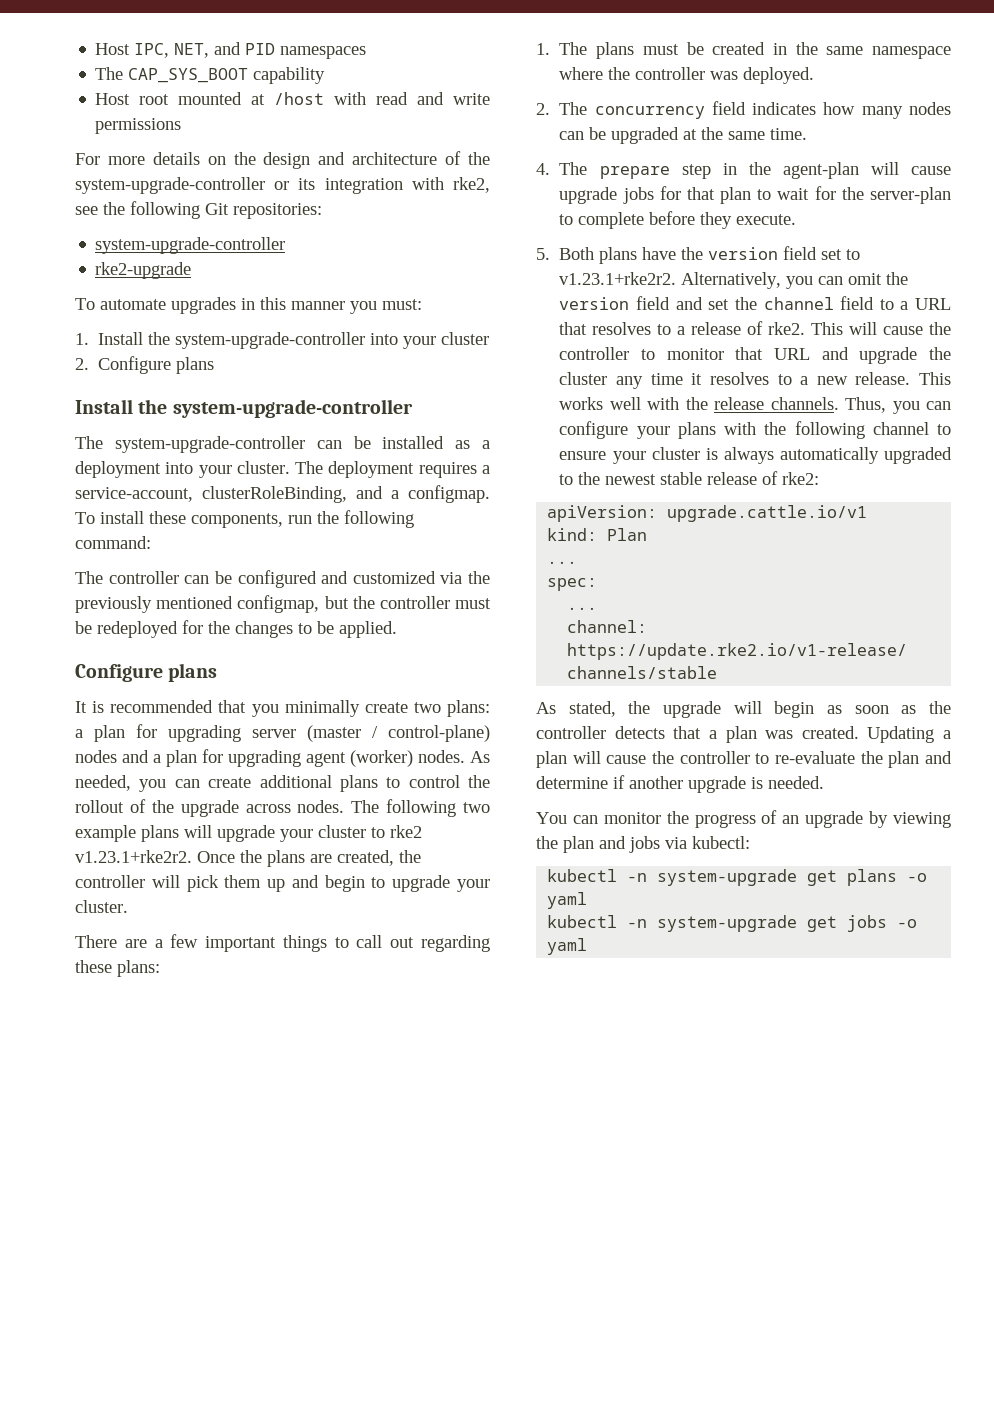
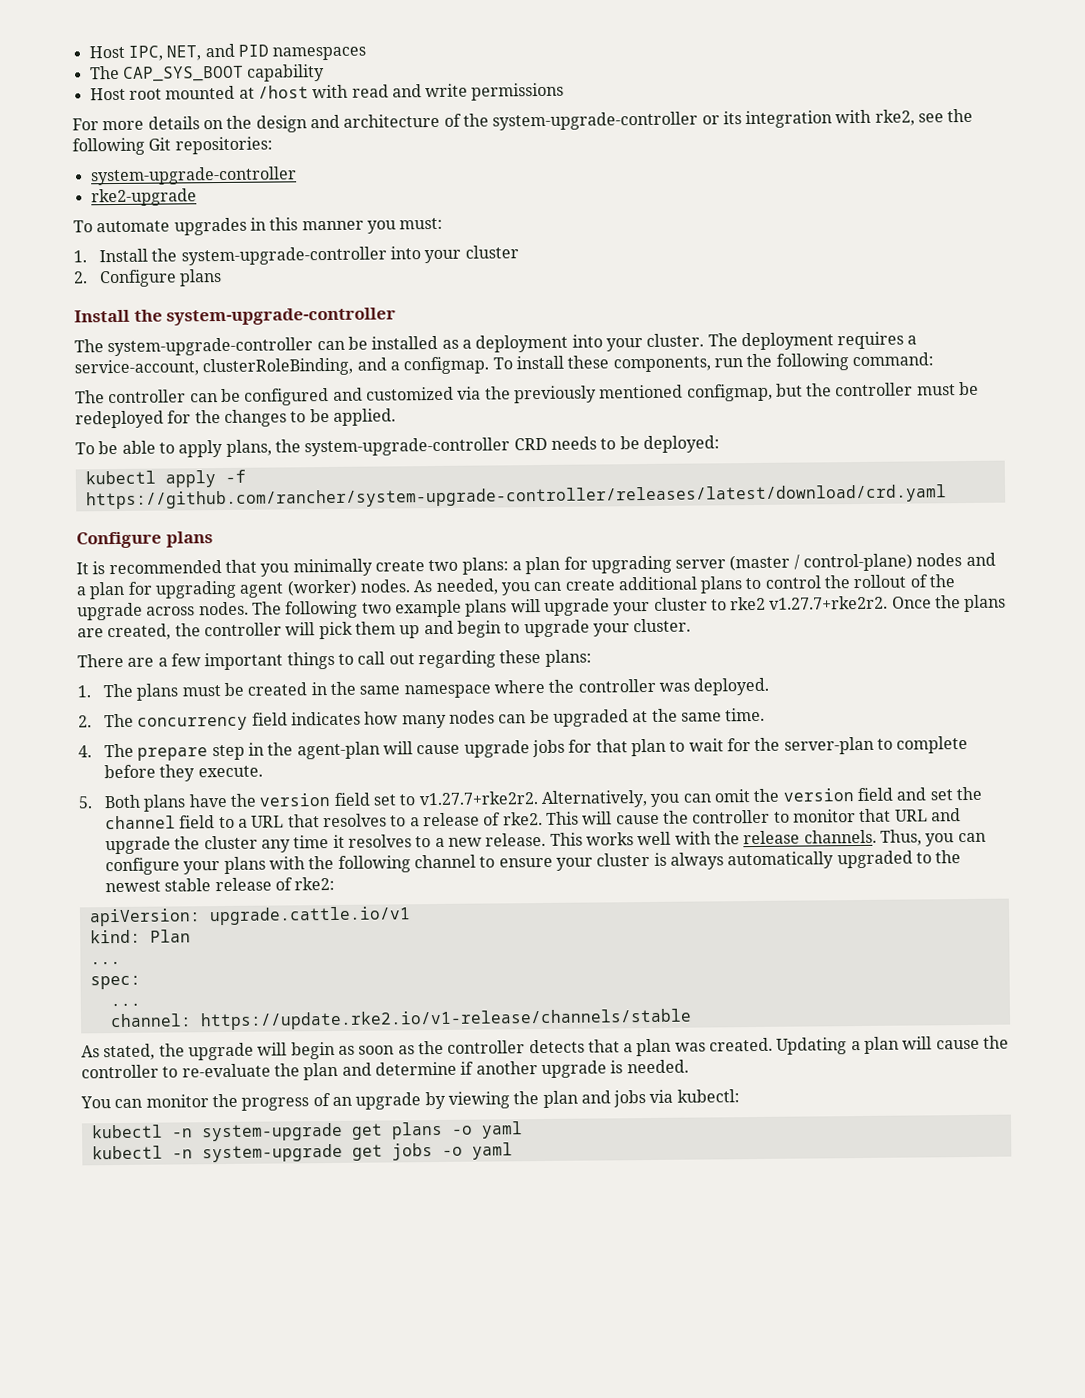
+ To be able to apply plans, the system-upgrade-controller CRD needs to be deployed:
+ kubectl apply -f https://github.com/rancher/system-upgrade-controller/releases/latest/download/crd.yaml
- The following two example plans will upgrade your cluster to rke2 v1.23.1+rke2r2. Once the plans are created, the controller will pick them up and begin to upgrade your cluster.
+ The following two example plans will upgrade your cluster to rke2 v1.27.7+rke2r2. Once the plans are created, the controller will pick them up and begin to upgrade your cluster.
- 5. Both plans have the version field set to v1.23.1+rke2r2. Alternatively, you can omit the version field and set the channel field to a URL that resolves to a release of rke2.
+ 5. Both plans have the version field set to v1.27.7+rke2r2. Alternatively, you can omit the version field and set the channel field to a URL that resolves to a release of rke2.

